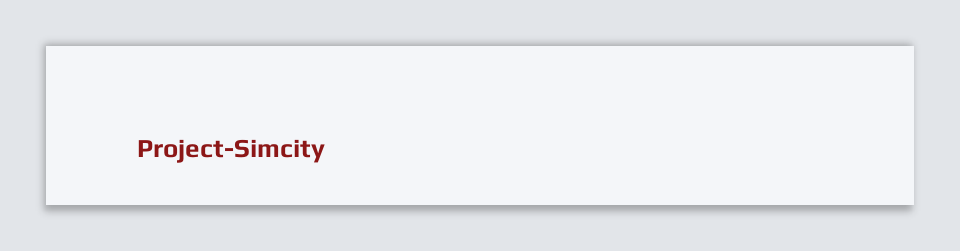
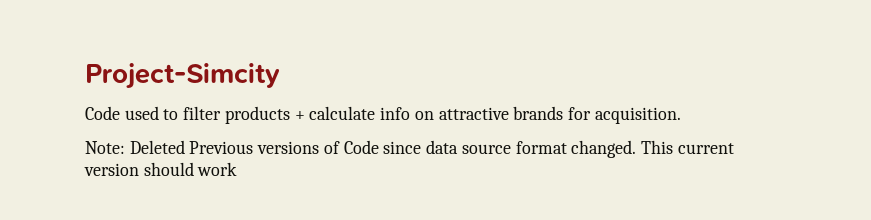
+ Code used to filter products + calculate info on attractive brands for acquisition.
+ Note: Deleted Previous versions of Code since data source format changed. This current version should work

